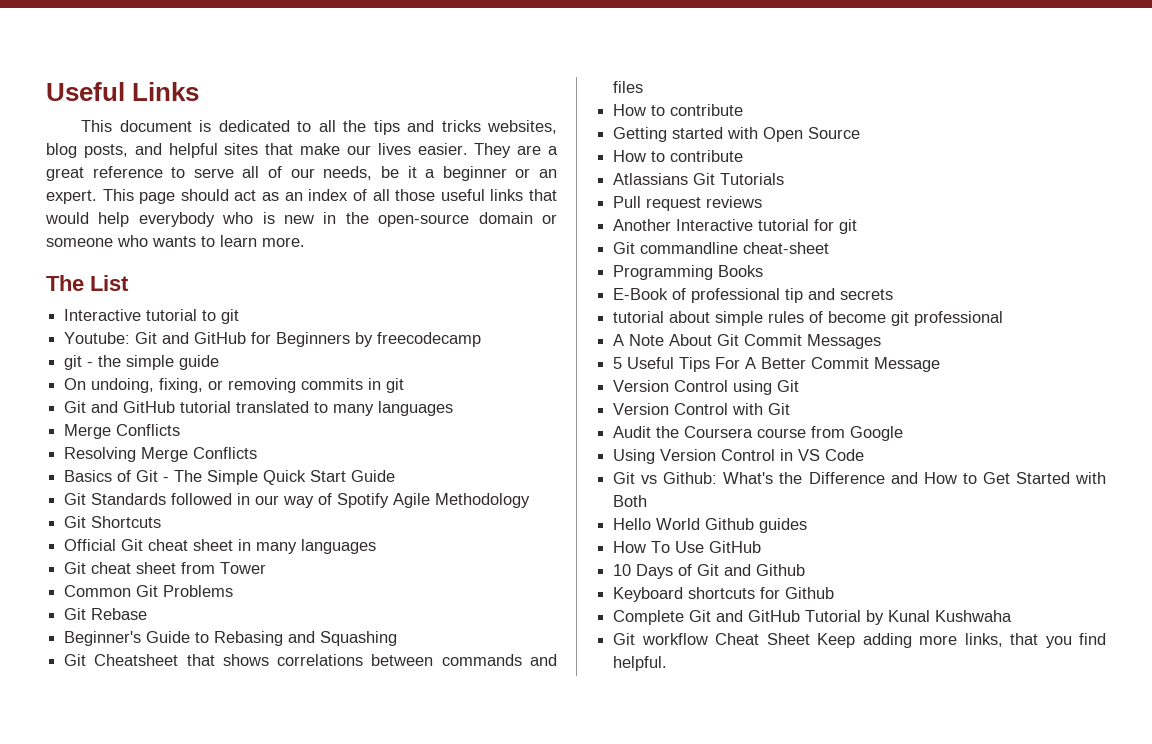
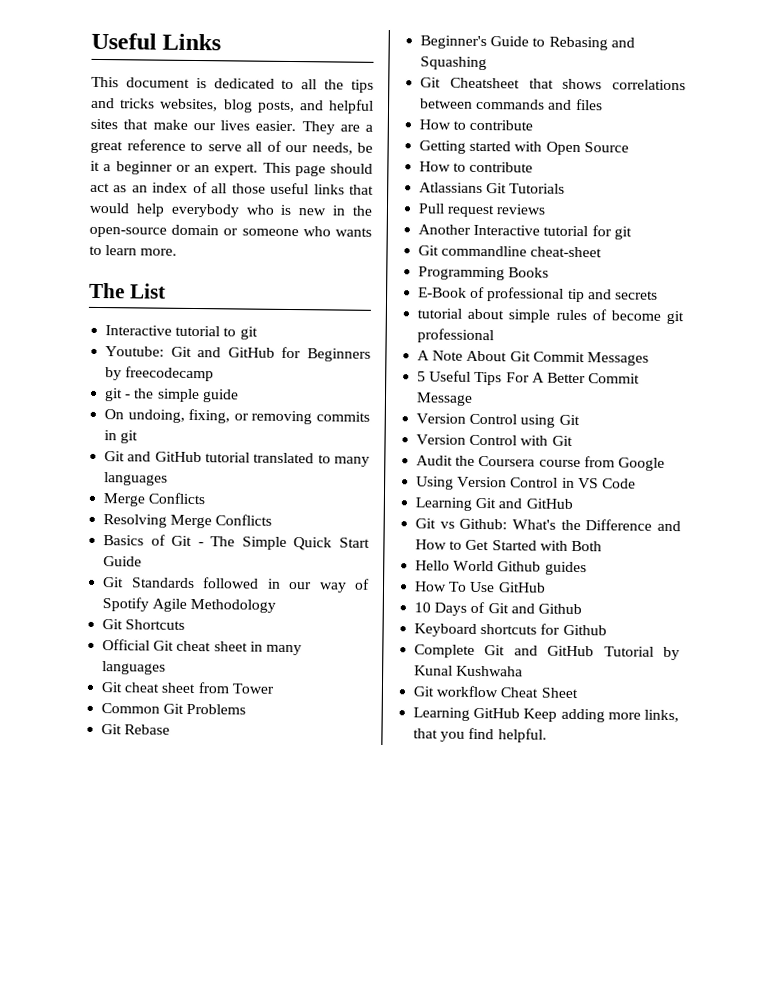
+ Learning Git and GitHub
- Git workflow Cheat Sheet Keep adding more links, that you find helpful.
+ Git workflow Cheat Sheet
+ Learning GitHub Keep adding more links, that you find helpful.

